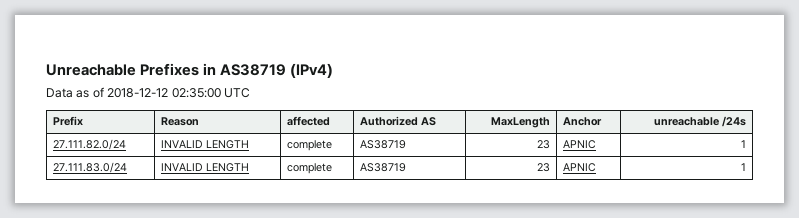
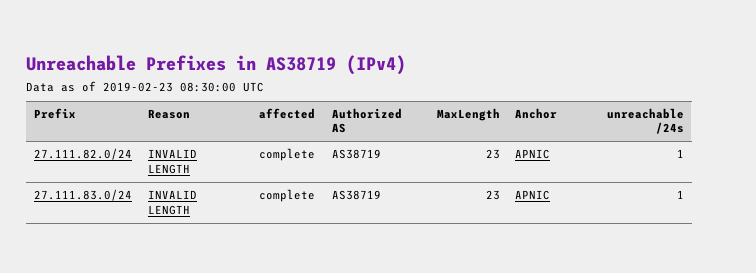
- Data as of 2018-12-12 02:35:00 UTC
+ Data as of 2019-02-23 08:30:00 UTC

